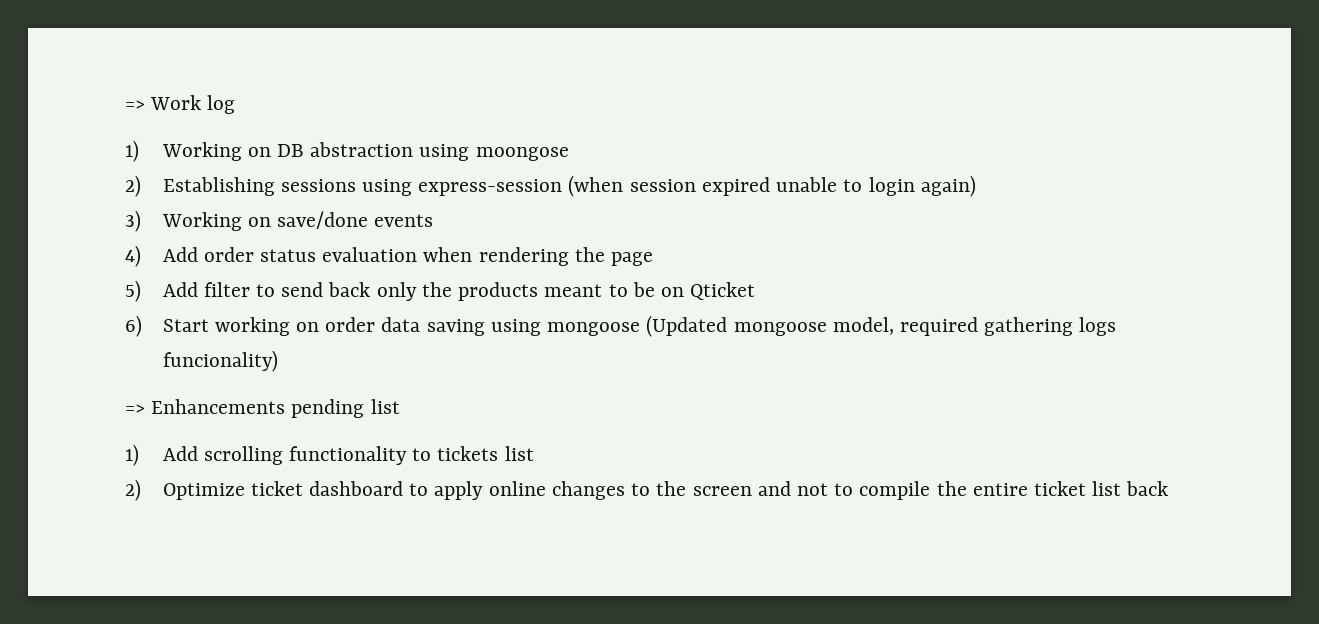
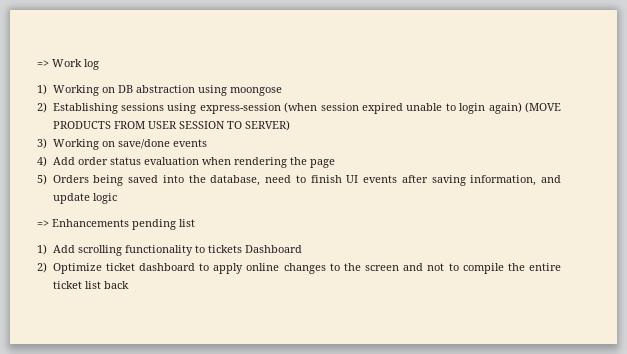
- 2) Establishing sessions using express-session (when session expired unable to login again)
+ 2) Establishing sessions using express-session (when session expired unable to login again) (MOVE PRODUCTS FROM USER SESSION TO SERVER)
- 5) Add filter to send back only the products meant to be on Qticket
- 6) Start working on order data saving using mongoose (Updated mongoose model, required gathering logs funcionality)
+ 5) Orders being saved into the database, need to finish UI events after saving information, and update logic
- 1) Add scrolling functionality to tickets list
+ 1) Add scrolling functionality to tickets Dashboard

